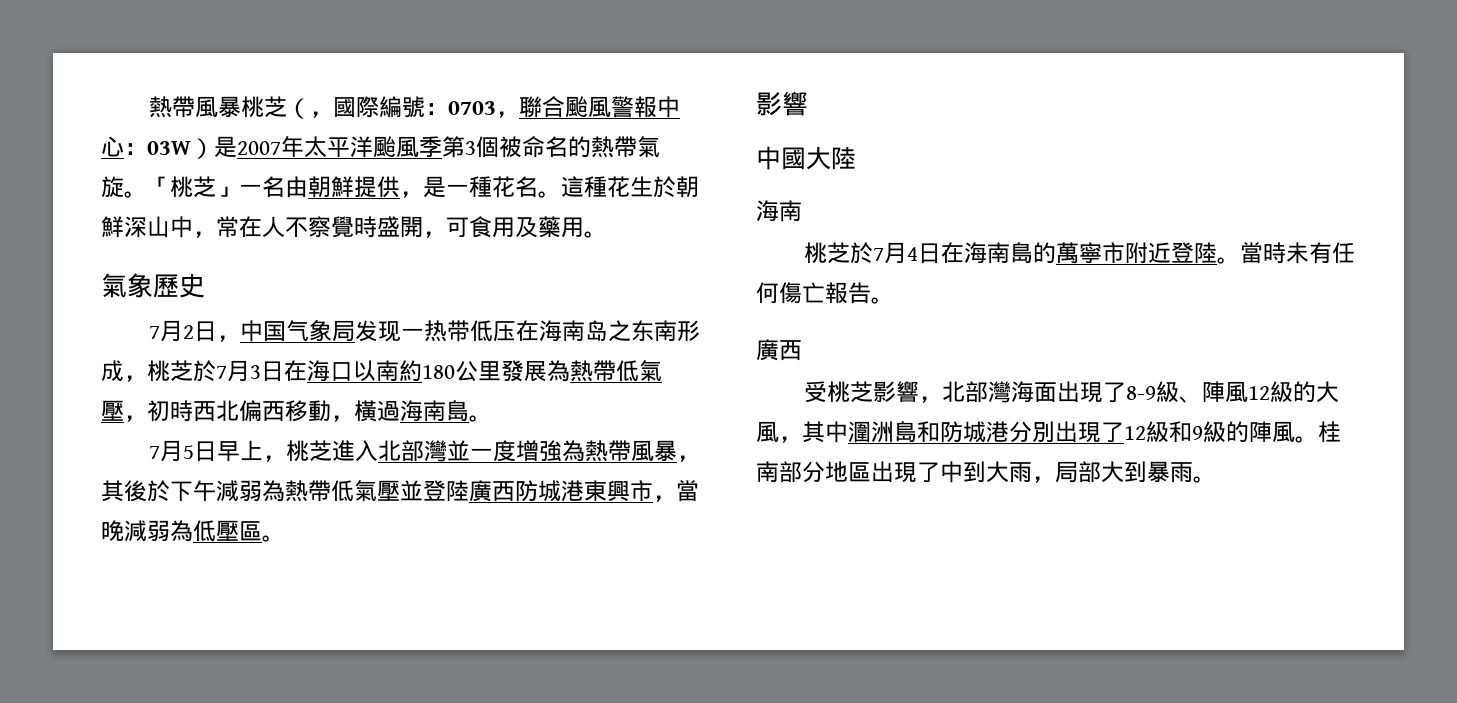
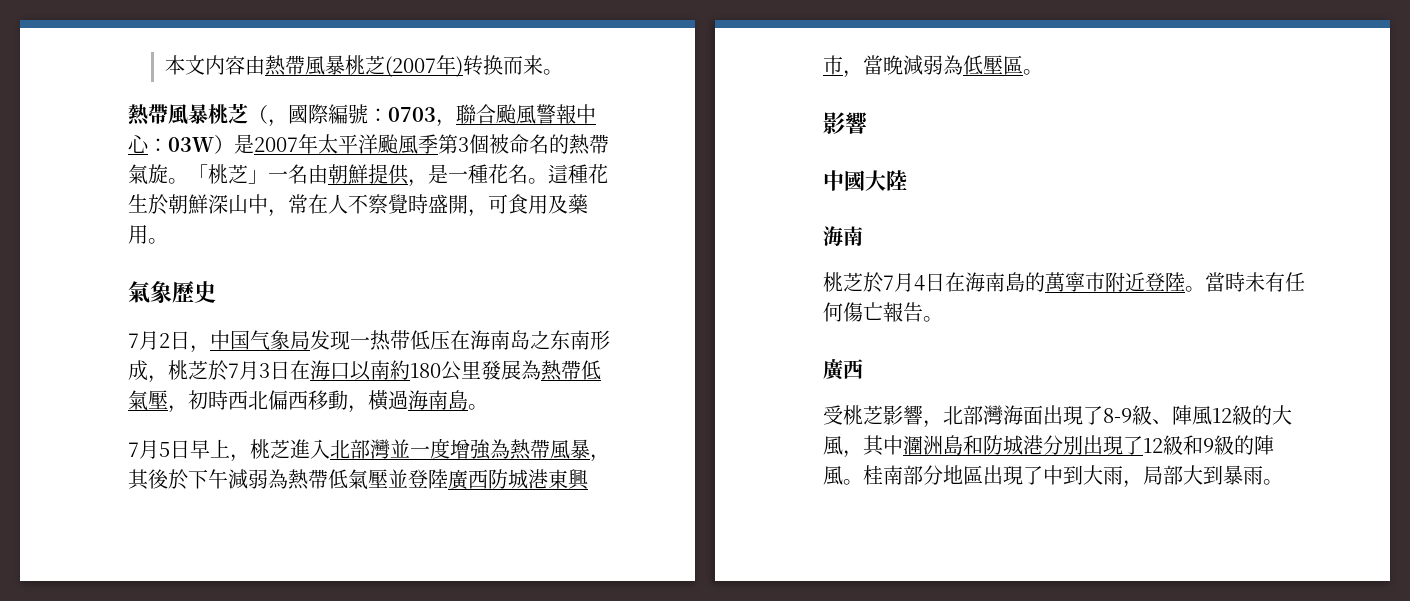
+ 本文内容由熱帶風暴桃芝(2007年)转换而来。

